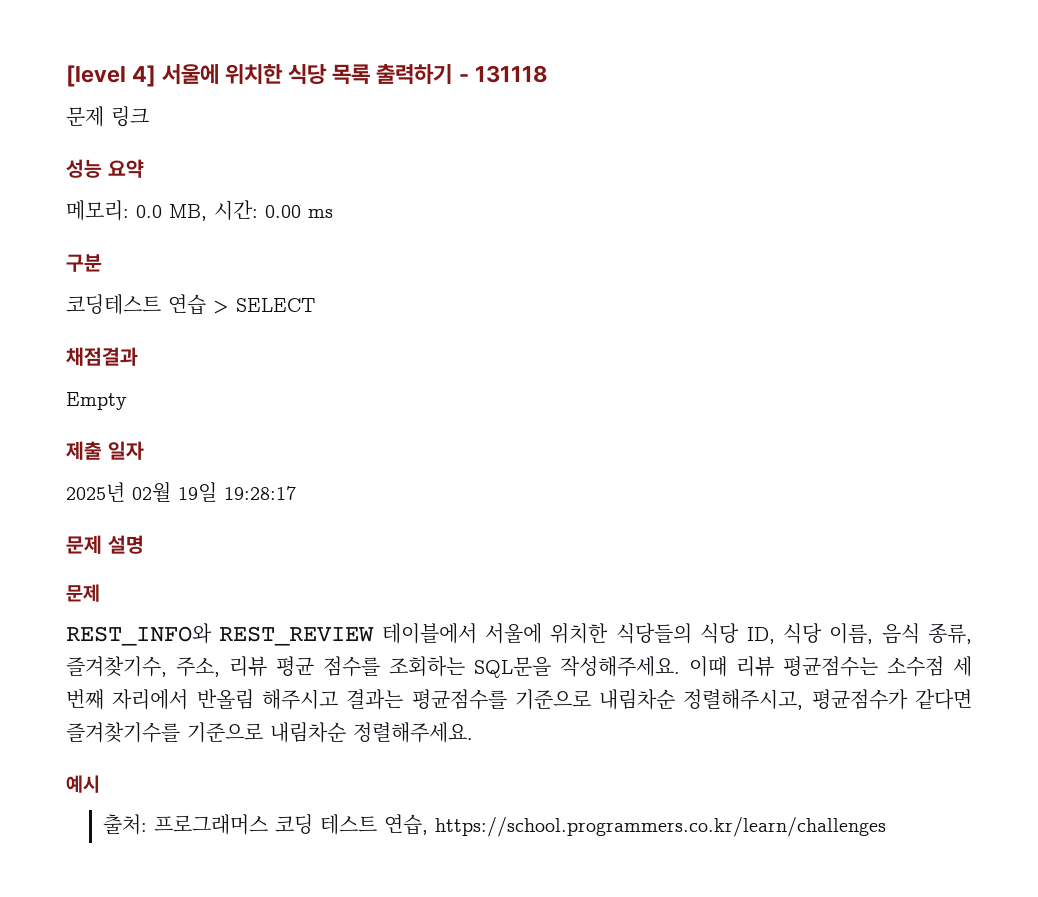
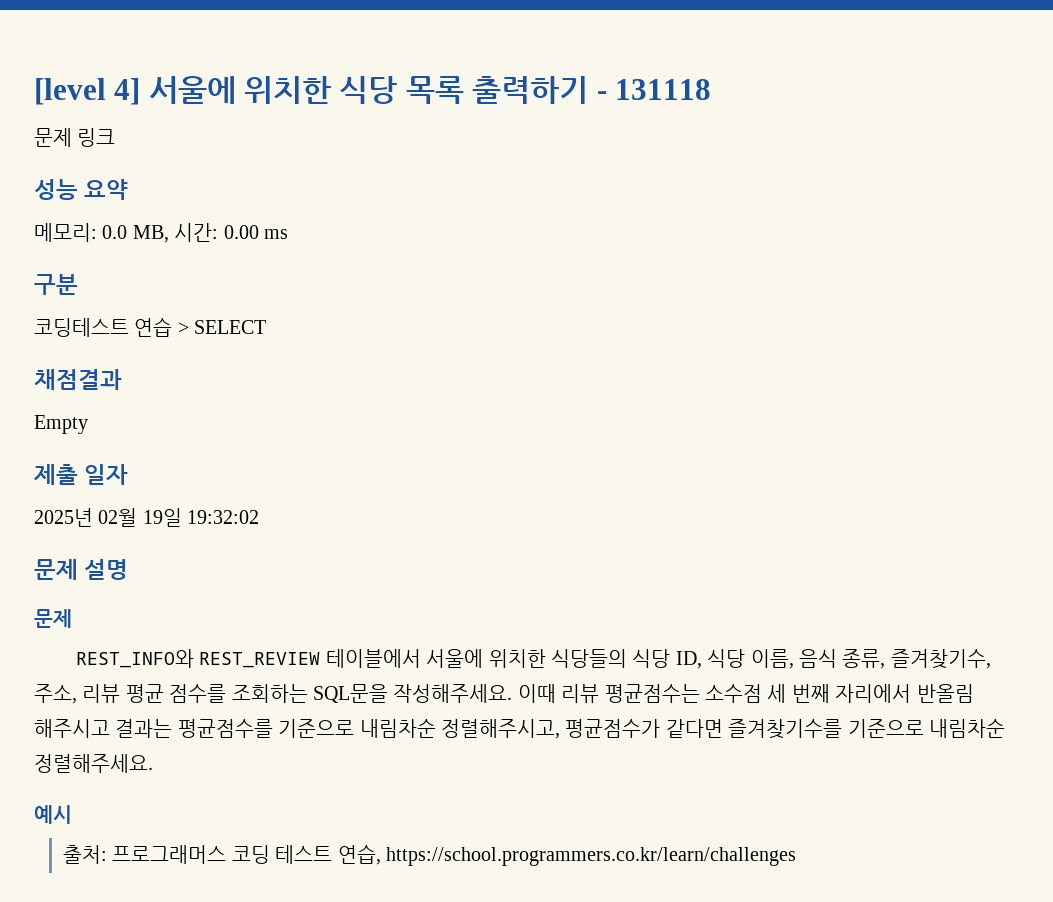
- 2025년 02월 19일 19:28:17
+ 2025년 02월 19일 19:32:02

